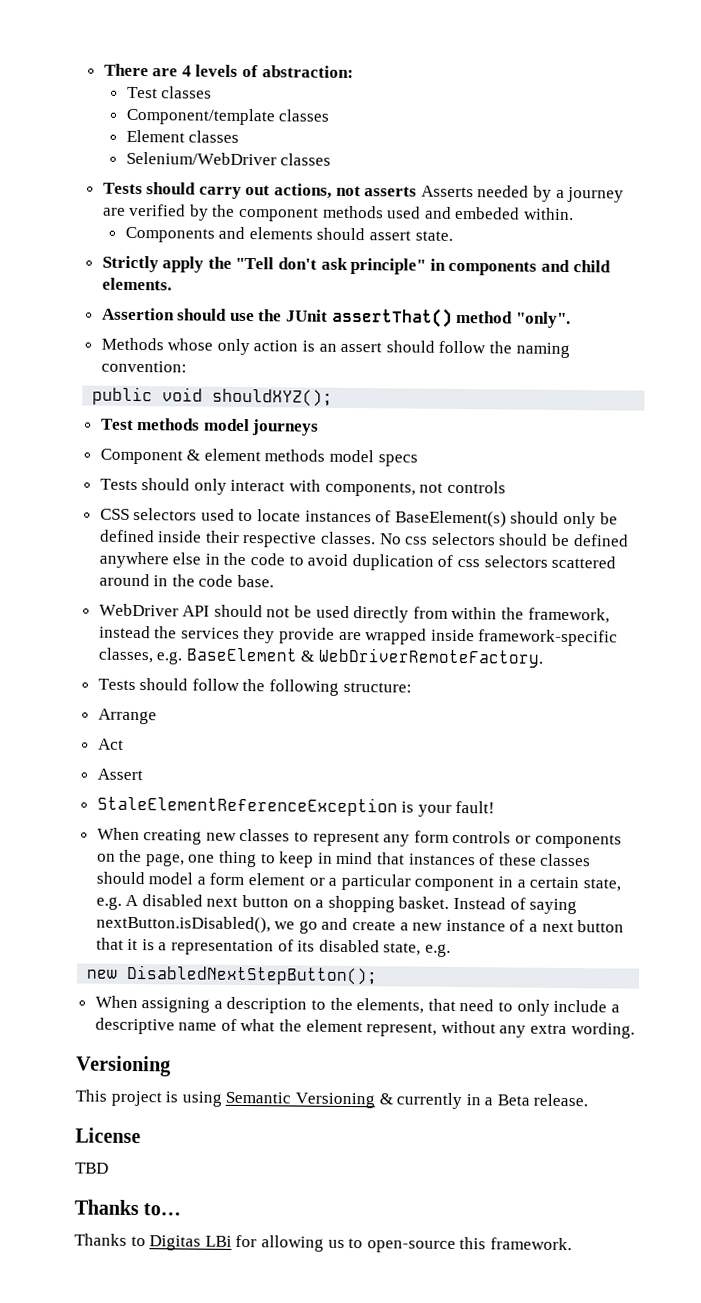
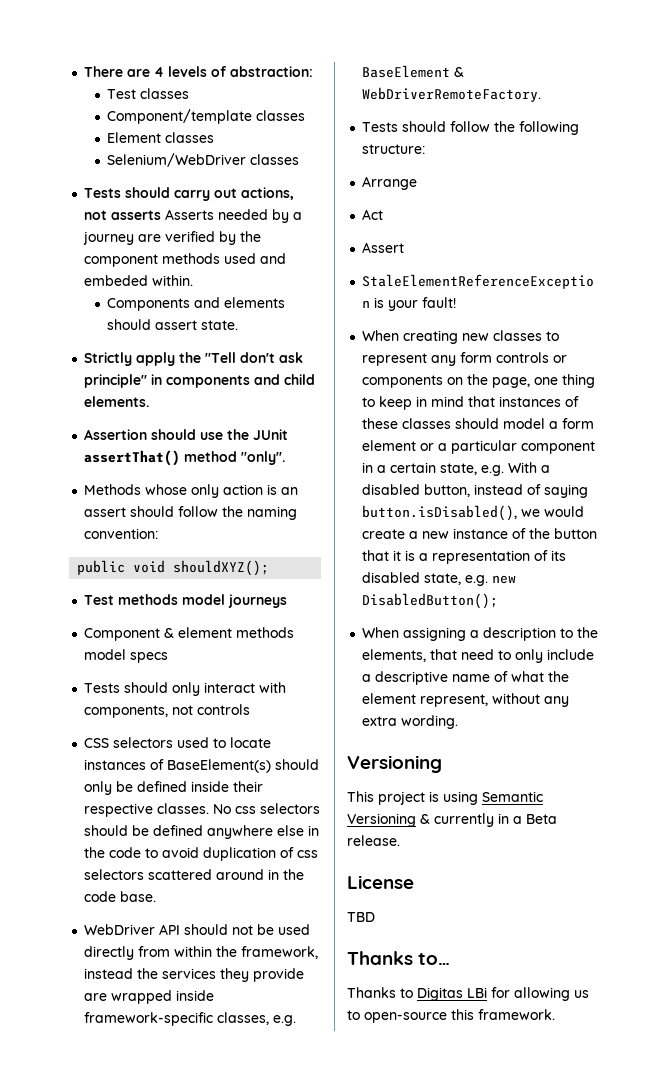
- When creating new classes to represent any form controls or components on the page, one thing to keep in mind that instances of these classes should model a form element or a particular component in a certain state, e.g. A disabled next button on a shopping basket. Instead of saying nextButton.isDisabled(), we go and create a new instance of a next button that it is a representation of its disabled state, e.g.
- new DisabledNextStepButton();
+ When creating new classes to represent any form controls or components on the page, one thing to keep in mind that instances of these classes should model a form element or a particular component in a certain state, e.g. With a disabled button, instead of saying button.isDisabled(), we would create a new instance of the button that it is a representation of its disabled state, e.g. new DisabledButton();

